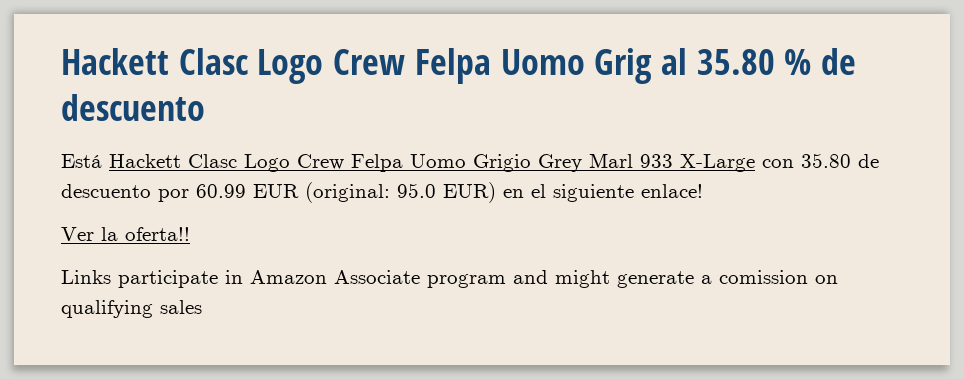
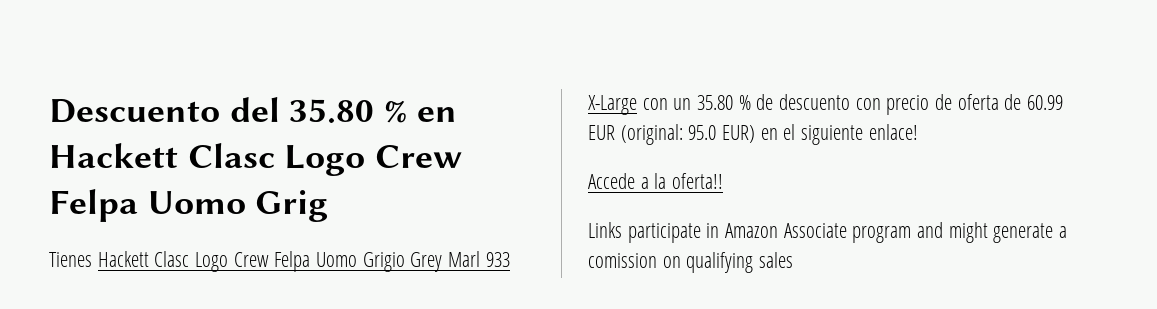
- Hackett Clasc Logo Crew Felpa Uomo Grig al 35.80 % de descuento
- Está Hackett Clasc Logo Crew Felpa Uomo Grigio Grey Marl 933 X-Large con 35.80 de descuento por 60.99 EUR (original: 95.0 EUR) en el siguiente enlace!
+ Descuento del 35.80 % en Hackett Clasc Logo Crew Felpa Uomo Grig
+ Tienes Hackett Clasc Logo Crew Felpa Uomo Grigio Grey Marl 933 X-Large con un 35.80 % de descuento con precio de oferta de 60.99 EUR (original: 95.0 EUR) en el siguiente enlace!
- Ver la oferta!!
+ Accede a la oferta!!

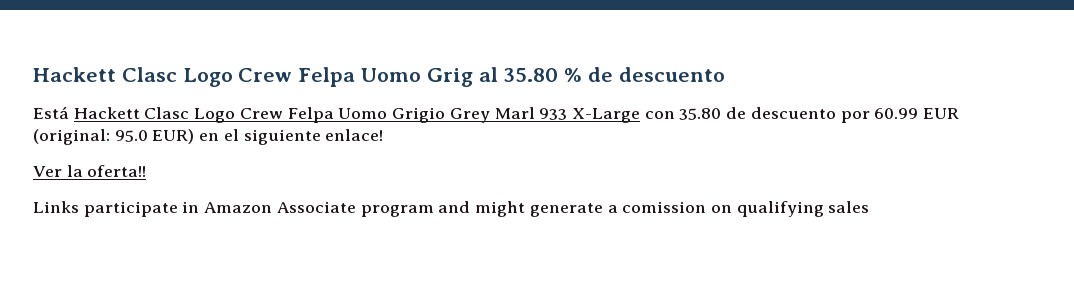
- Descuento del 35.80 % en Hackett Clasc Logo Crew Felpa Uomo Grig
- Tienes Hackett Clasc Logo Crew Felpa Uomo Grigio Grey Marl 933 X-Large con un 35.80 % de descuento con precio de oferta de 60.99 EUR (original: 95.0 EUR) en el siguiente enlace!
+ Hackett Clasc Logo Crew Felpa Uomo Grig al 35.80 % de descuento
+ Está Hackett Clasc Logo Crew Felpa Uomo Grigio Grey Marl 933 X-Large con 35.80 de descuento por 60.99 EUR (original: 95.0 EUR) en el siguiente enlace!
- Accede a la oferta!!
+ Ver la oferta!!

